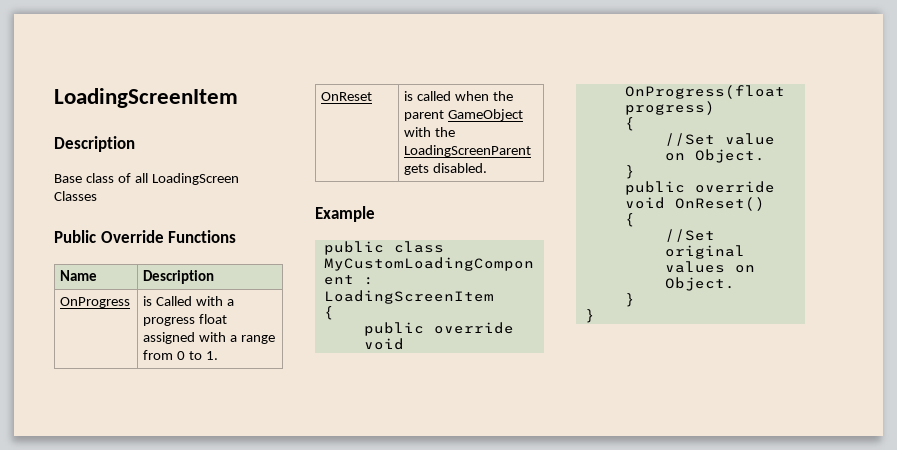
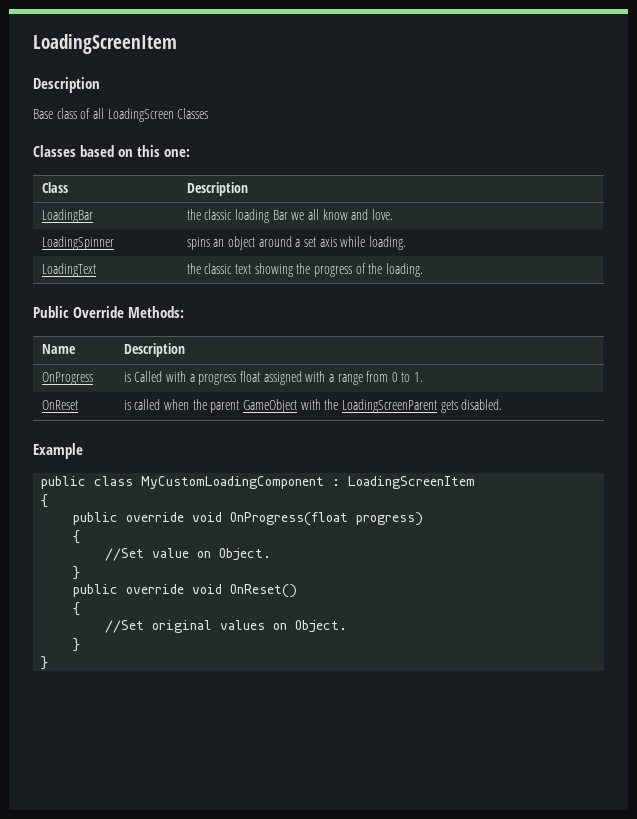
+ Classes based on this one:
+ Class | Description
+ LoadingBar | the classic loading Bar we all know and love.
+ LoadingSpinner | spins an object around a set axis while loading.
+ LoadingText | the classic text showing the progress of the loading.
- Public Override Functions
+ Public Override Methods:

